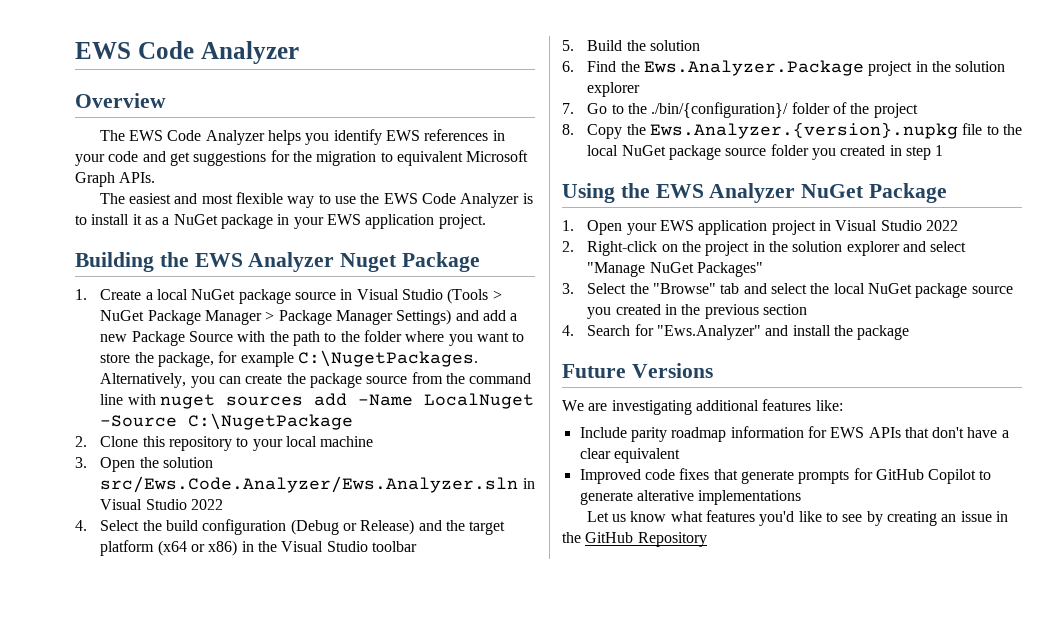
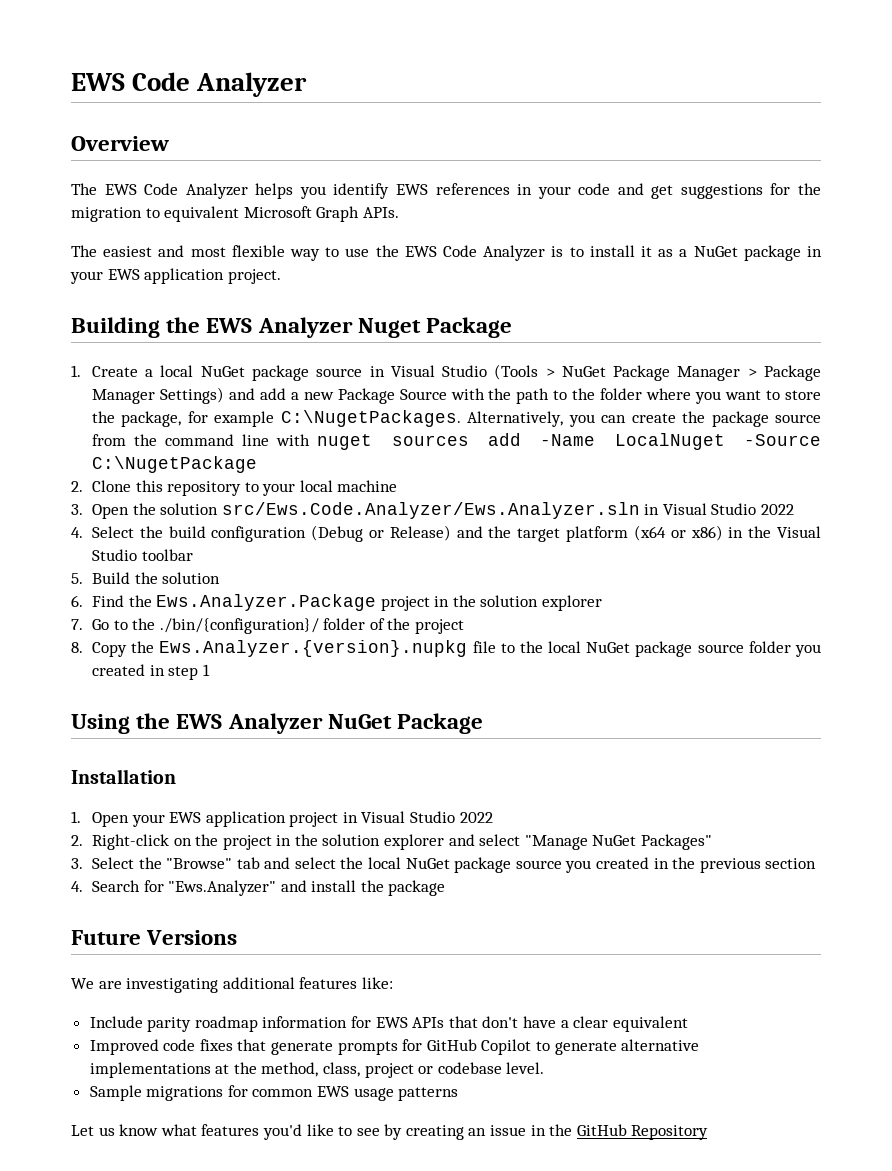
+ Installation
- Improved code fixes that generate prompts for GitHub Copilot to generate alterative implementations
+ Improved code fixes that generate prompts for GitHub Copilot to generate alternative implementations at the method, class, project or codebase level.
+ Sample migrations for common EWS usage patterns

